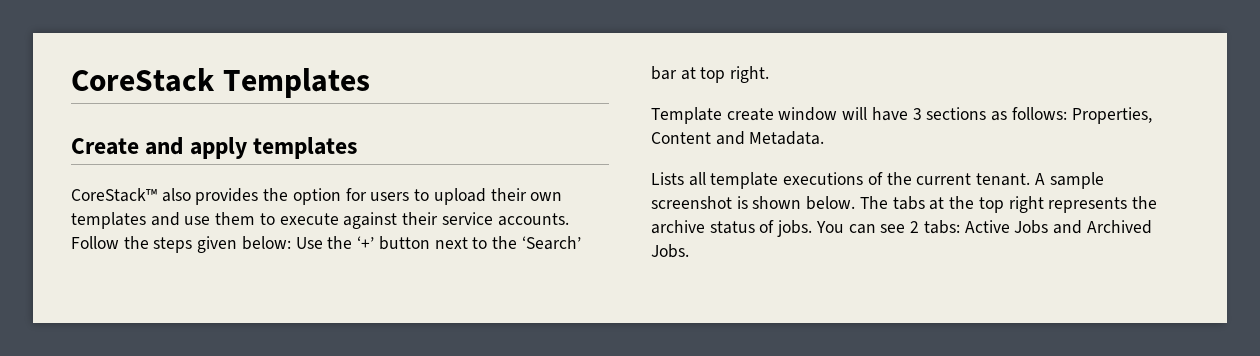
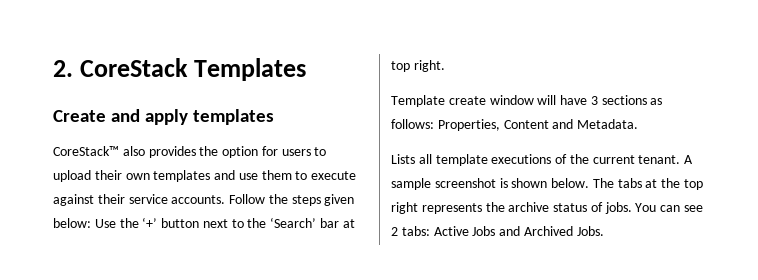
- CoreStack Templates
+ 2. CoreStack Templates

